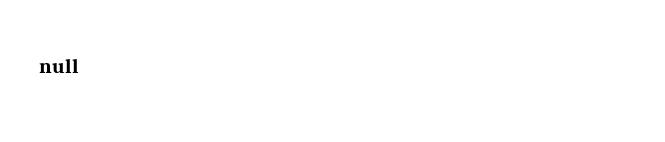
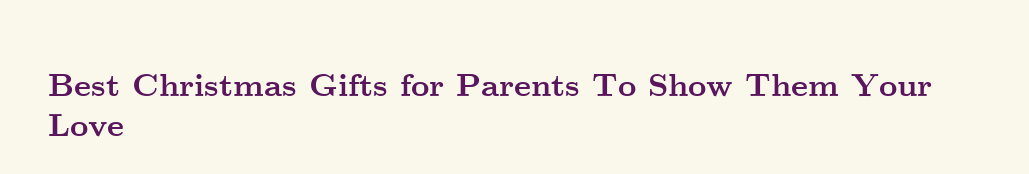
- null
+ Best Christmas Gifts for Parents To Show Them Your Love

